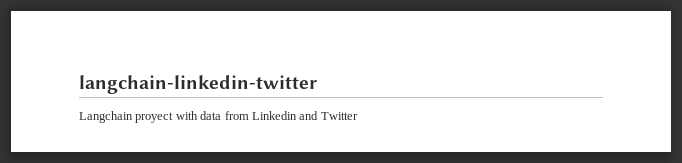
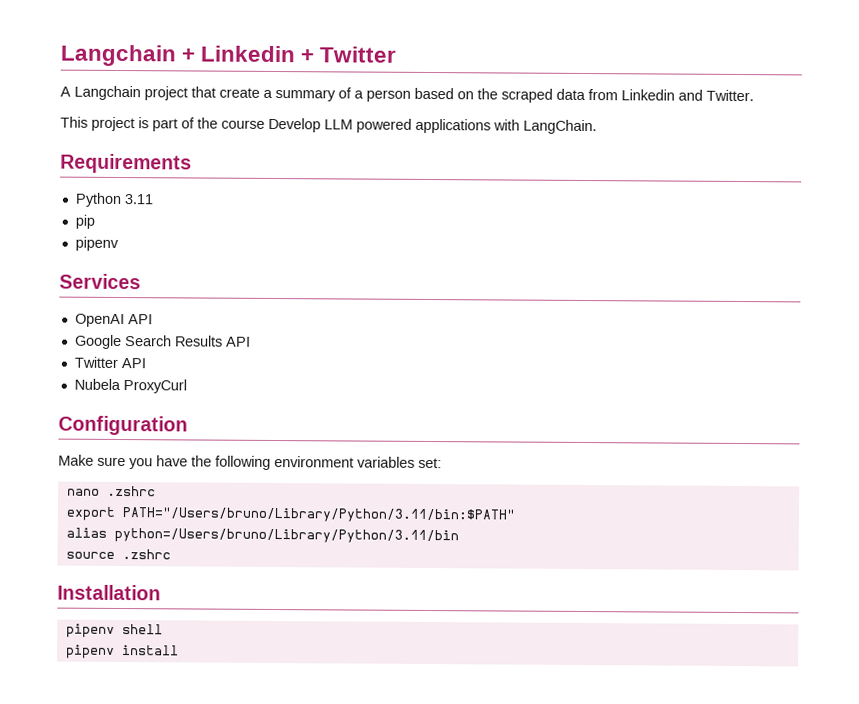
- langchain-linkedin-twitter
- Langchain proyect with data from Linkedin and Twitter
+ Langchain + Linkedin + Twitter
+ A Langchain project that create a summary of a person based on the scraped data from Linkedin and Twitter.
+ This project is part of the course Develop LLM powered applications with LangChain.
+ Requirements
+ Python 3.11
+ pip
+ pipenv
+ Services
+ OpenAI API
+ Google Search Results API
+ Twitter API
+ Nubela ProxyCurl
+ Configuration
+ Make sure you have the following environment variables set:
+ nano .zshrc
+ export PATH="/Users/bruno/Library/Python/3.11/bin:$PATH"
+ alias python=/Users/bruno/Library/Python/3.11/bin
+ source .zshrc
+ Installation
+ pipenv shell
+ pipenv install

